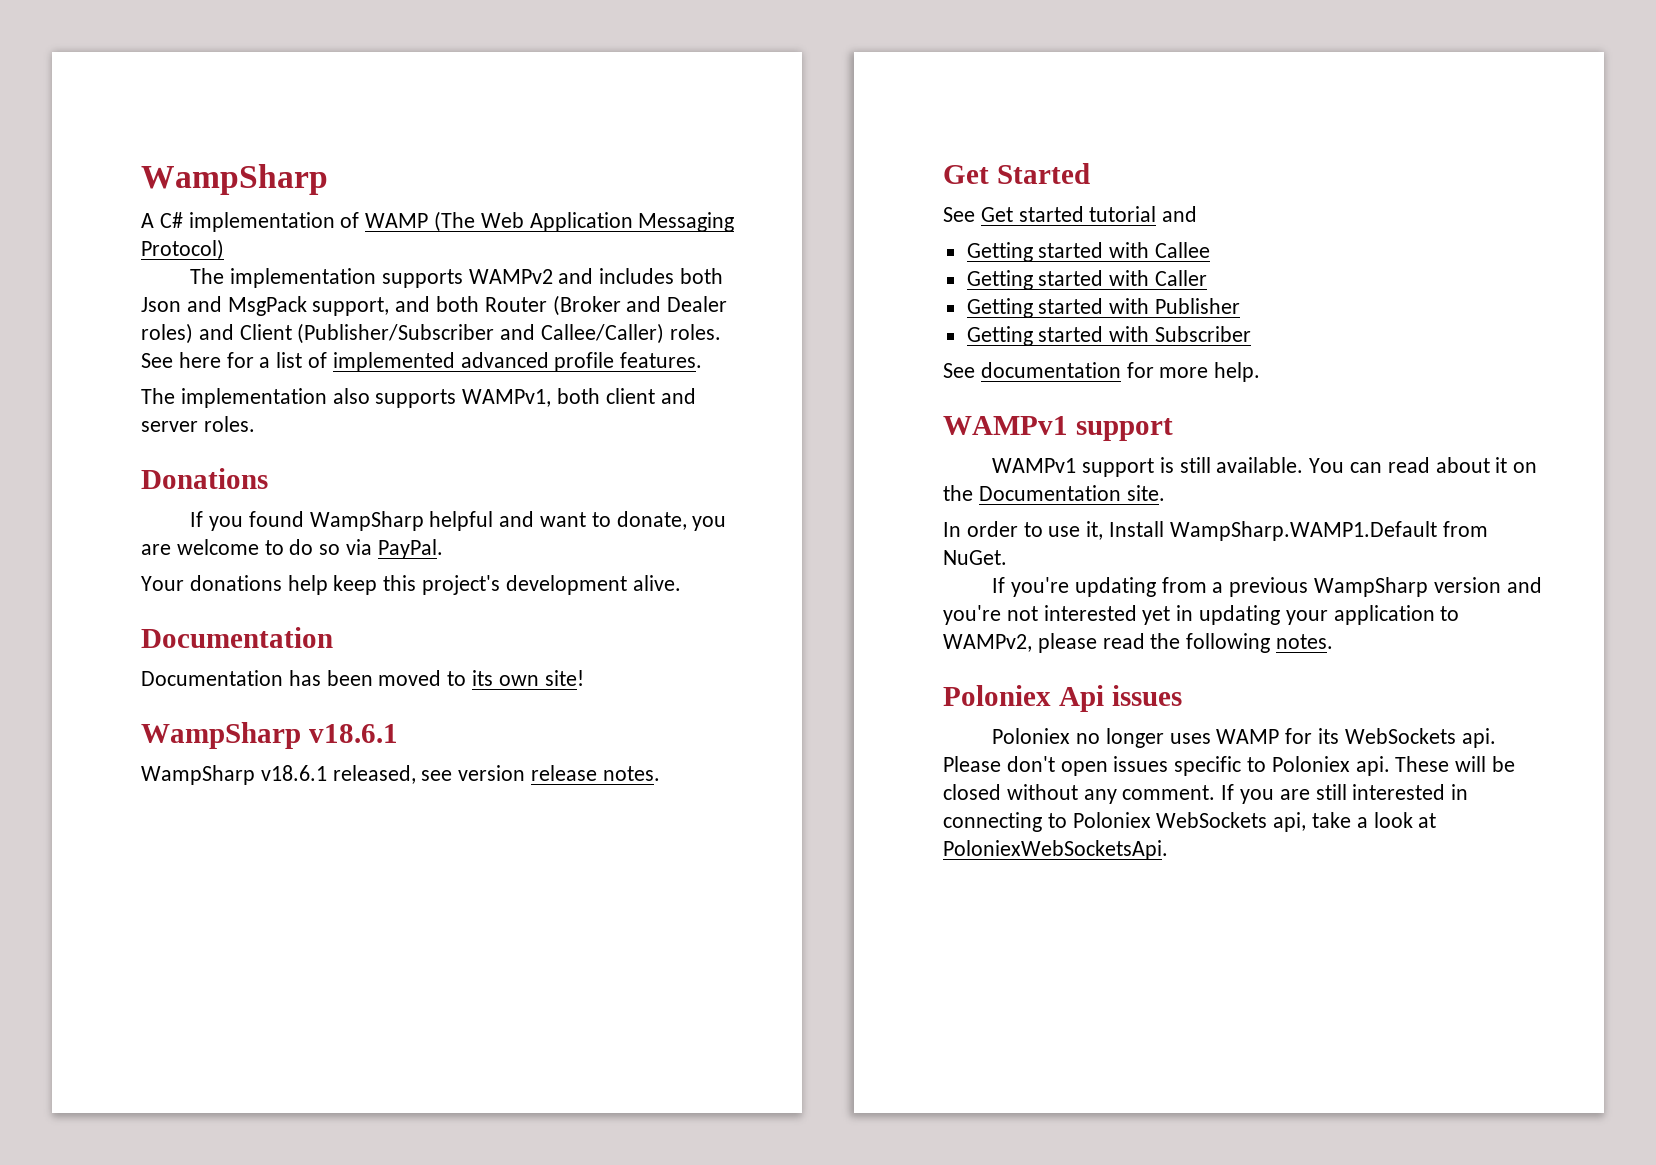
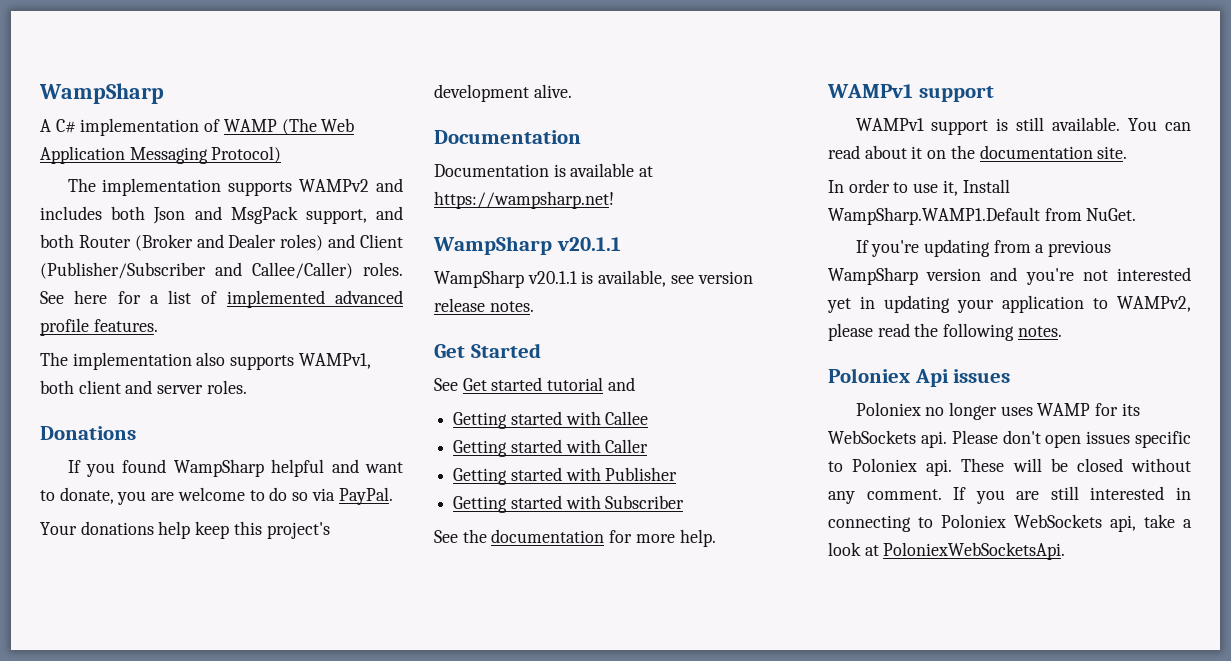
- Documentation has been moved to its own site!
- WampSharp v18.6.1
- WampSharp v18.6.1 released, see version release notes.
+ Documentation is available at https://wampsharp.net!
+ WampSharp v20.1.1
+ WampSharp v20.1.1 is available, see version release notes.
- See documentation for more help.
+ See the documentation for more help.
- You can read about it on the Documentation site.
+ You can read about it on the documentation site.

